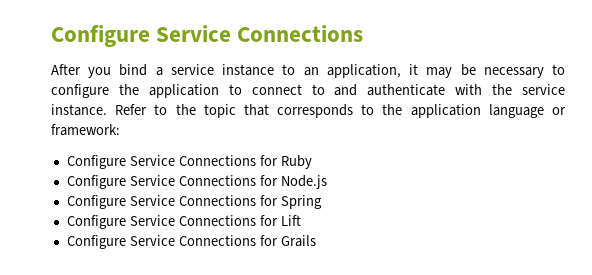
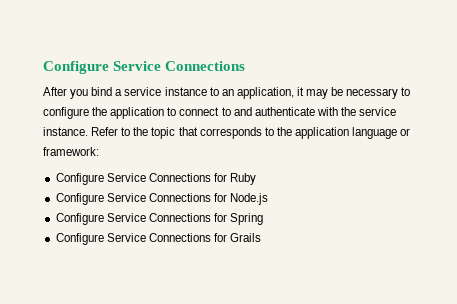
- Configure Service Connections for Lift

